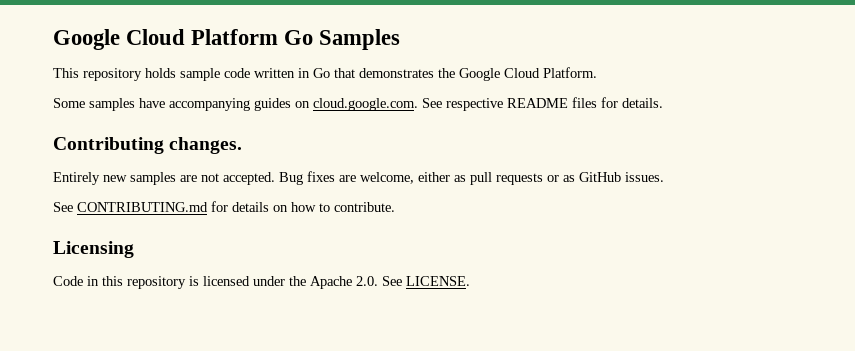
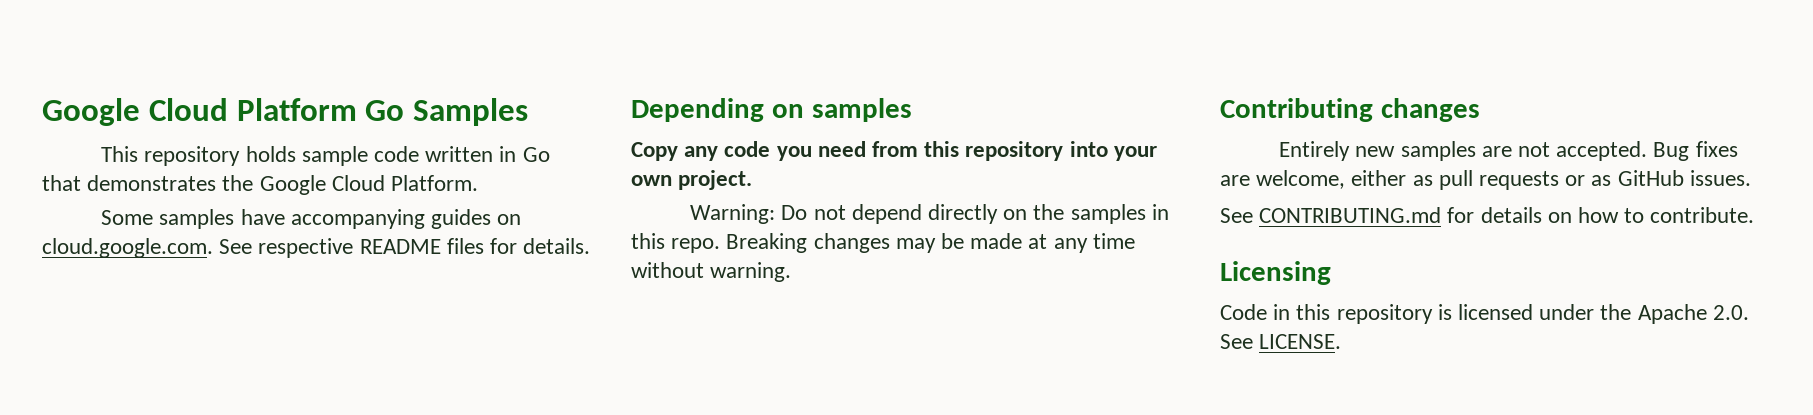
+ Depending on samples
+ Copy any code you need from this repository into your own project.
+ Warning: Do not depend directly on the samples in this repo. Breaking changes may be made at any time without warning.
- Contributing changes.
+ Contributing changes

